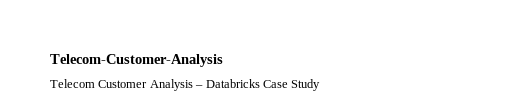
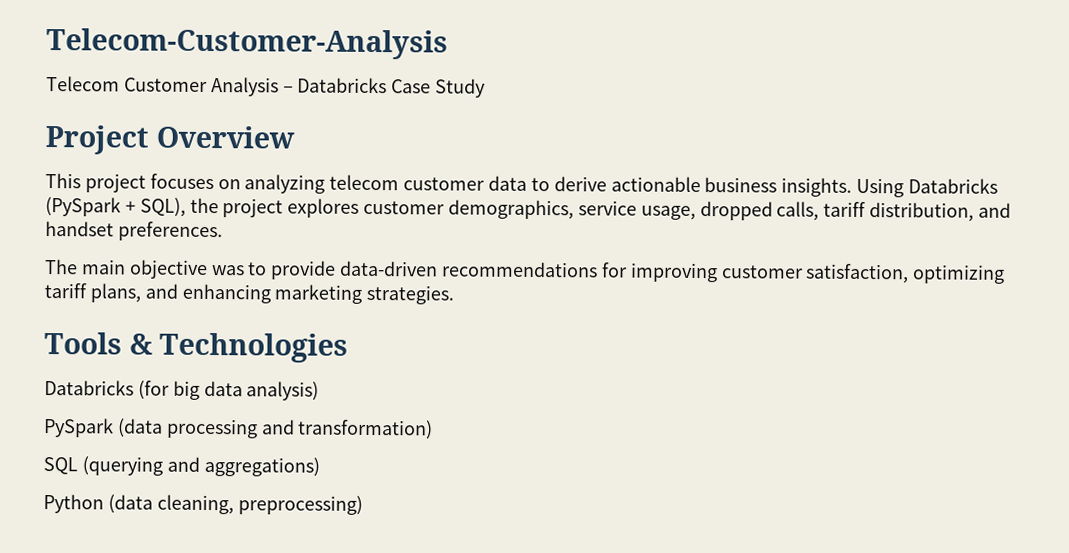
+ Project Overview
+ This project focuses on analyzing telecom customer data to derive actionable business insights. Using Databricks (PySpark + SQL), the project explores customer demographics, service usage, dropped calls, tariff distribution, and handset preferences.
+ The main objective was to provide data-driven recommendations for improving customer satisfaction, optimizing tariff plans, and enhancing marketing strategies.
+ Tools & Technologies
+ Databricks (for big data analysis)
+ PySpark (data processing and transformation)
+ SQL (querying and aggregations)
+ Python (data cleaning, preprocessing)

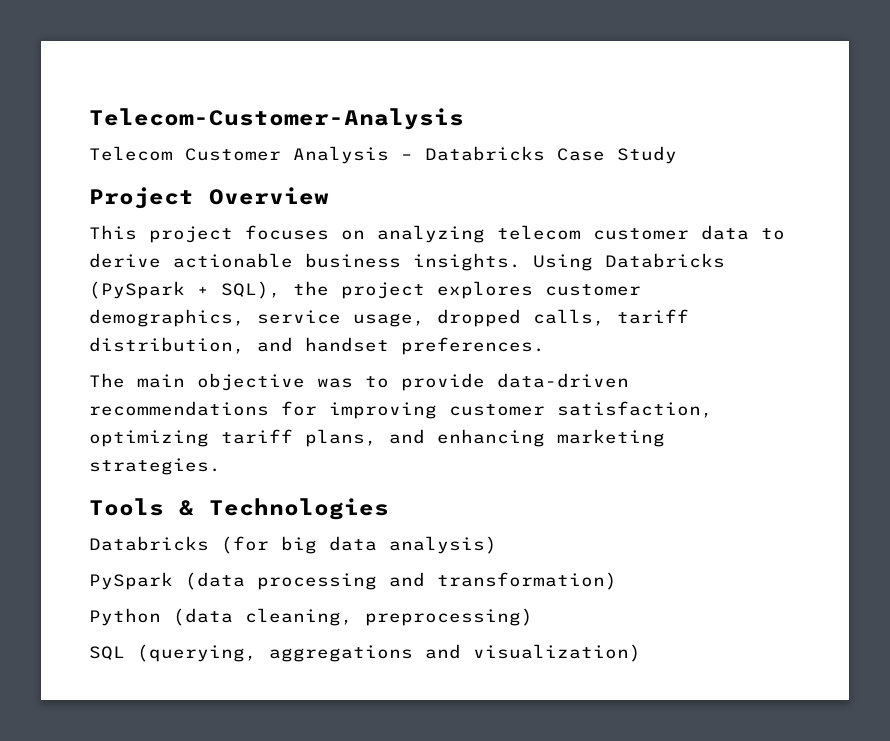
- SQL (querying and aggregations)
+ SQL (querying, aggregations and visualization)

